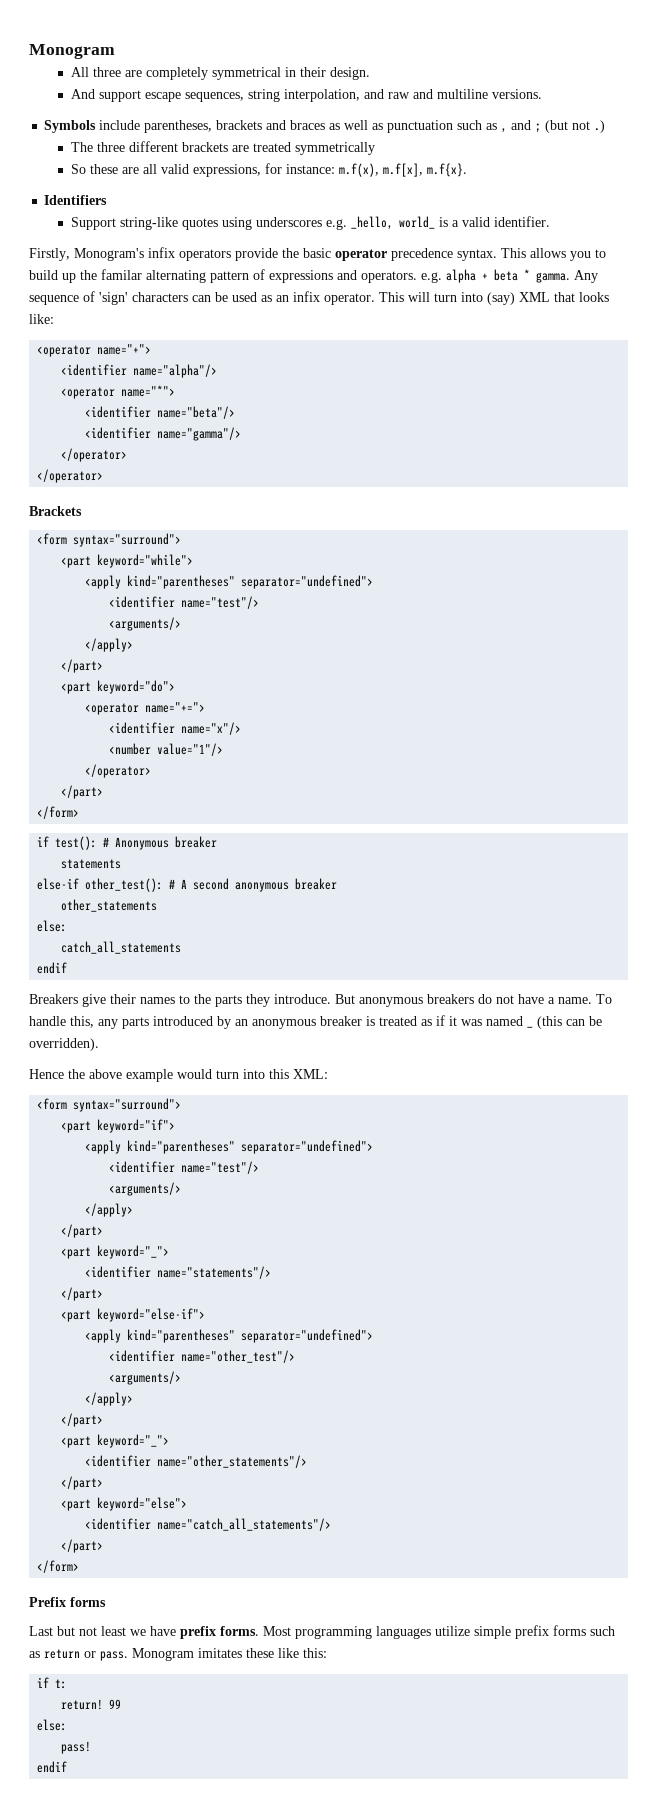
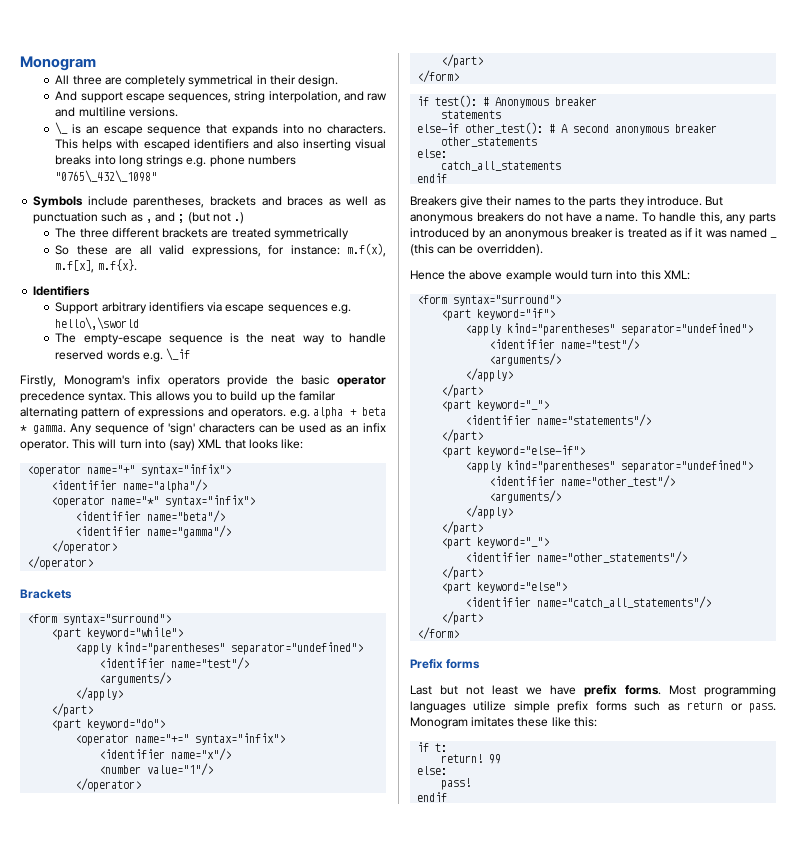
+ \_ is an escape sequence that expands into no characters. This helps with escaped identifiers and also inserting visual breaks into long strings e.g. phone numbers "0765\_432\_1098"
- Support string-like quotes using underscores e.g. _hello, world_ is a valid identifier.
+ Support arbitrary identifiers via escape sequences e.g. hello\,\sworld
+ The empty-escape sequence is the neat way to handle reserved words e.g. \_if
- <operator name="+">
+ <operator name="+" syntax="infix">
- <operator name="*">
+ <operator name="*" syntax="infix">
- <operator name="+=">
+ <operator name="+=" syntax="infix">

